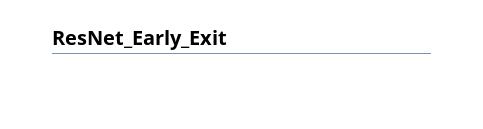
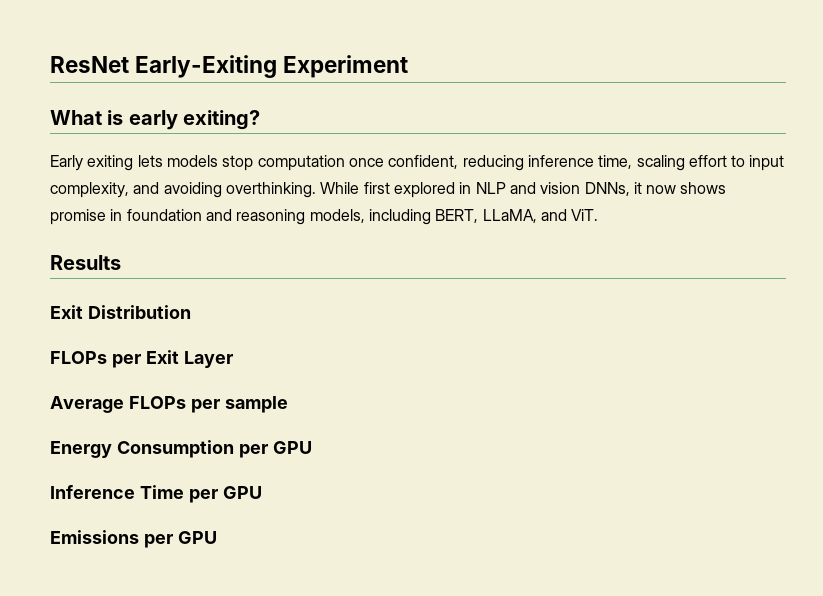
- ResNet_Early_Exit
+ ResNet Early-Exiting Experiment
+ What is early exiting?
+ Early exiting lets models stop computation once confident, reducing inference time, scaling effort to input complexity, and avoiding overthinking. While first explored in NLP and vision DNNs, it now shows promise in foundation and reasoning models, including BERT, LLaMA, and ViT.
+ Results
+ Exit Distribution
+ FLOPs per Exit Layer
+ Average FLOPs per sample
+ Energy Consumption per GPU
+ Inference Time per GPU
+ Emissions per GPU

